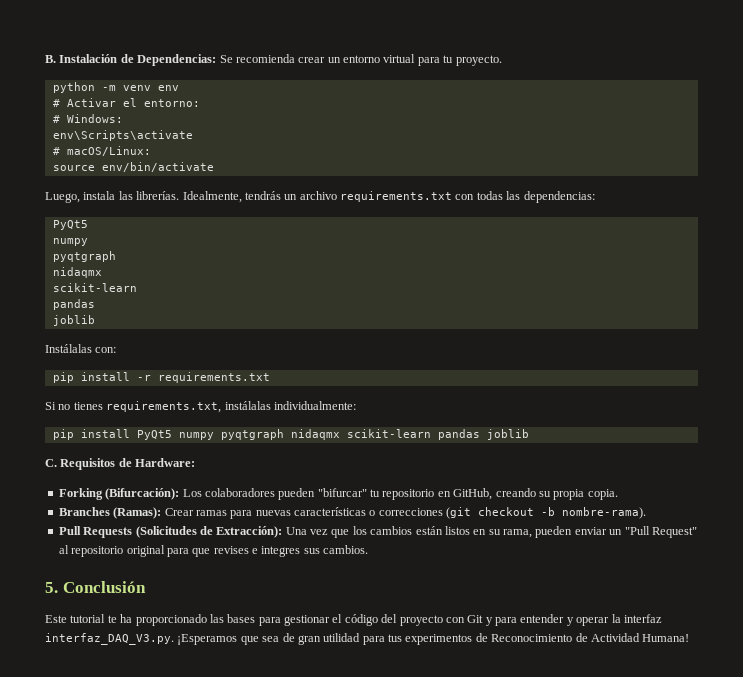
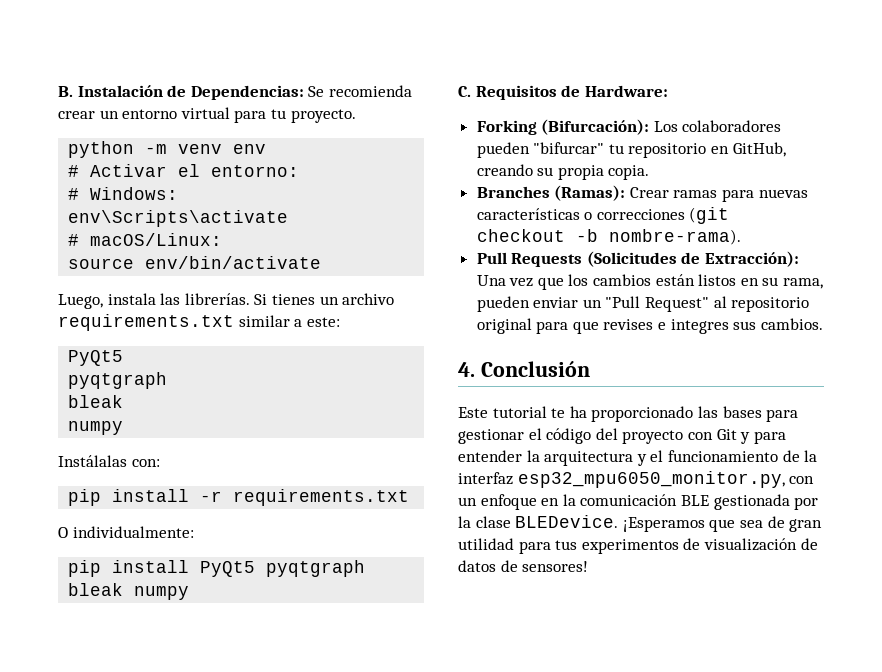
- Idealmente, tendrás un archivo requirements.txt con todas las dependencias:
+ Si tienes un archivo requirements.txt similar a este:
  PyQt5
+ pyqtgraph
+ bleak
  numpy
- pyqtgraph
- nidaqmx
- scikit-learn
- pandas
- joblib
- Si no tienes requirements.txt, instálalas individualmente:
+ O individualmente:
- pip install PyQt5 numpy pyqtgraph nidaqmx scikit-learn pandas joblib
+ pip install PyQt5 pyqtgraph bleak numpy
- 5. Conclusión
+ 4. Conclusión
- Este tutorial te ha proporcionado las bases para gestionar el código del proyecto con Git y para entender y operar la interfaz interfaz_DAQ_V3.py. ¡Esperamos que sea de gran utilidad para tus experimentos de Reconocimiento de Actividad Humana!
+ Este tutorial te ha proporcionado las bases para gestionar el código del proyecto con Git y para entender la arquitectura y el funcionamiento de la interfaz esp32_mpu6050_monitor.py, con un enfoque en la comunicación BLE gestionada por la clase BLEDevice. ¡Esperamos que sea de gran utilidad para tus experimentos de visualización de datos de sensores!

